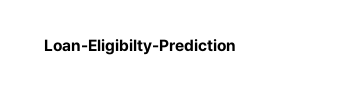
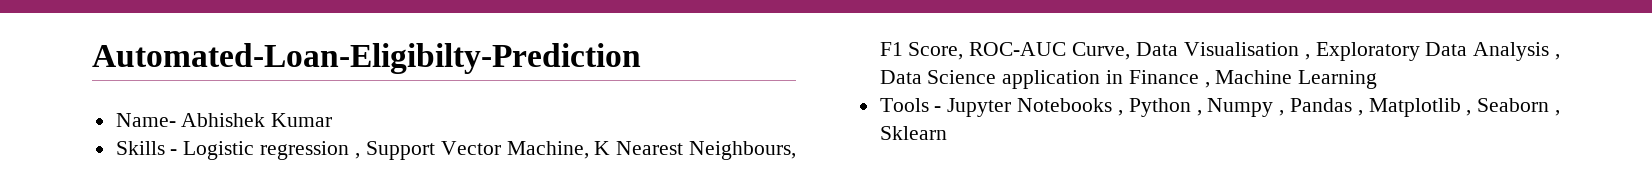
- Loan-Eligibilty-Prediction
+ Automated-Loan-Eligibilty-Prediction
+ Name- Abhishek Kumar
+ Skills - Logistic regression , Support Vector Machine, K Nearest Neighbours, F1 Score, ROC-AUC Curve, Data Visualisation , Exploratory Data Analysis , Data Science application in Finance , Machine Learning
+ Tools - Jupyter Notebooks , Python , Numpy , Pandas , Matplotlib , Seaborn , Sklearn

